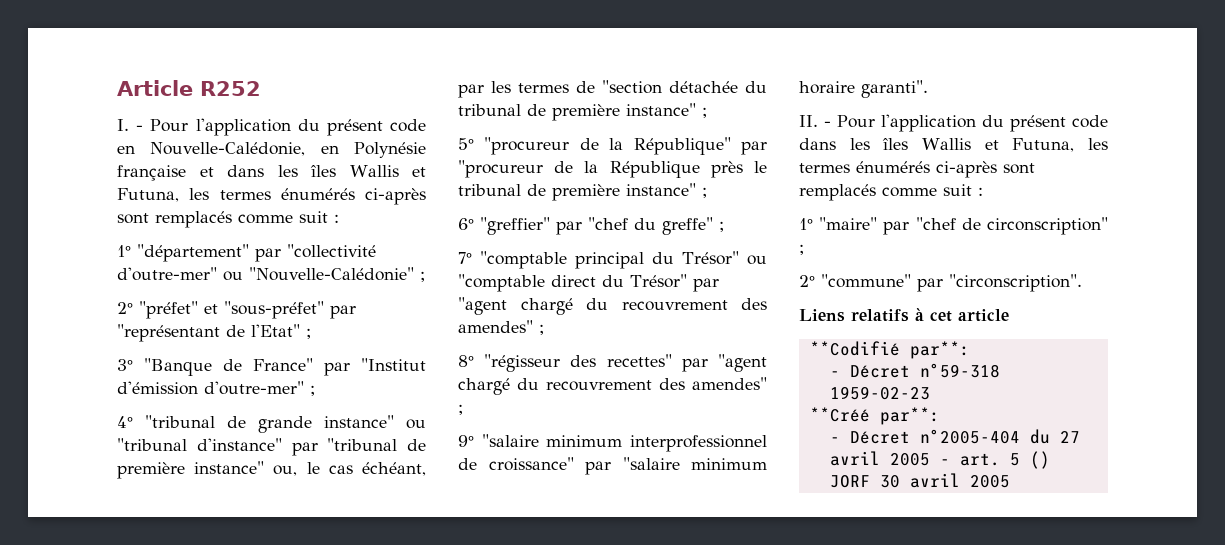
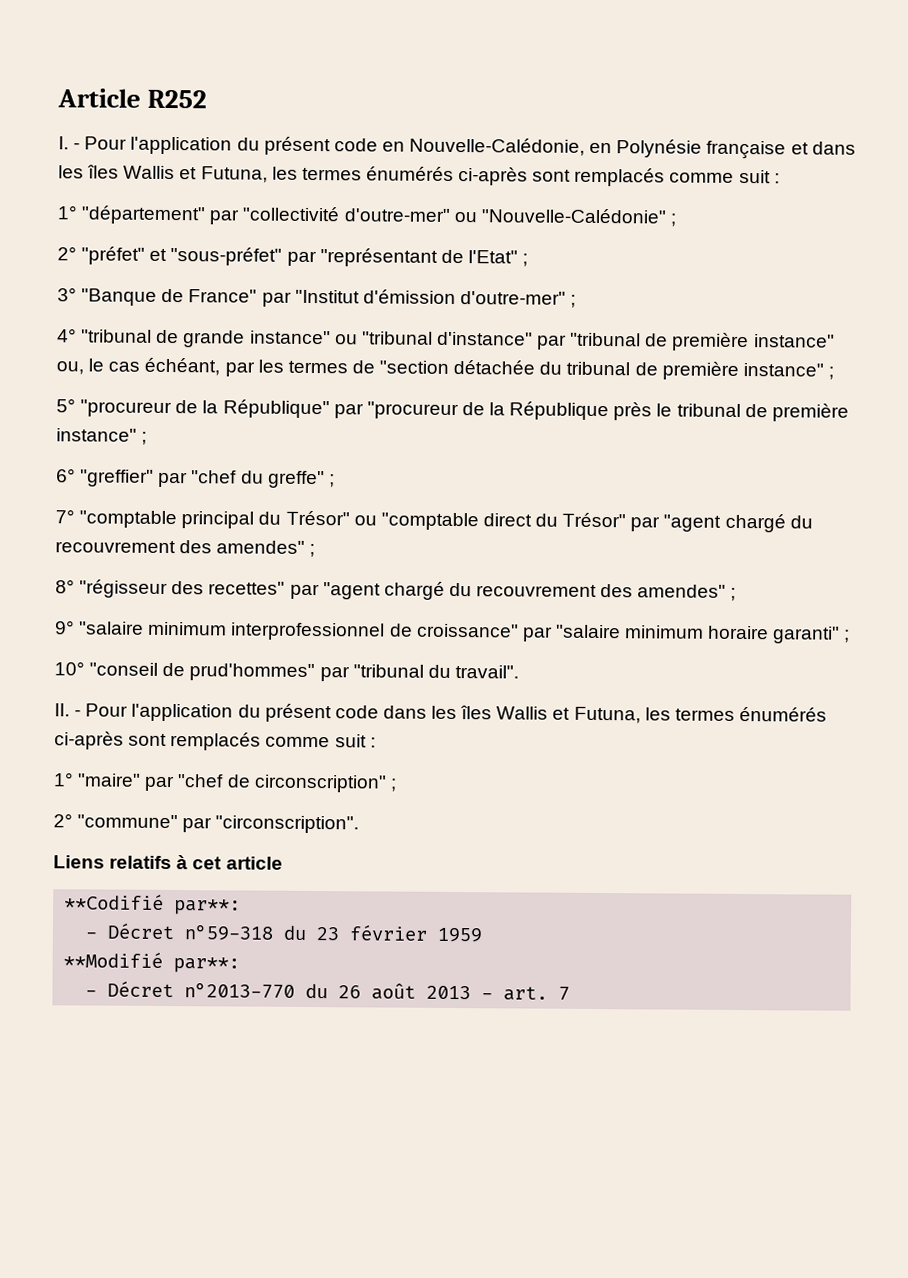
- 9° "salaire minimum interprofessionnel de croissance" par "salaire minimum horaire garanti".
+ 9° "salaire minimum interprofessionnel de croissance" par "salaire minimum horaire garanti" ;
+ 10° "conseil de prud'hommes" par "tribunal du travail".
- - Décret n°59-318 1959-02-23
- **Créé par**:
- - Décret n°2005-404 du 27 avril 2005 - art. 5 () JORF 30 avril 2005
+ - Décret n°59-318 du 23 février 1959
+ **Modifié par**:
+ - Décret n°2013-770 du 26 août 2013 - art. 7

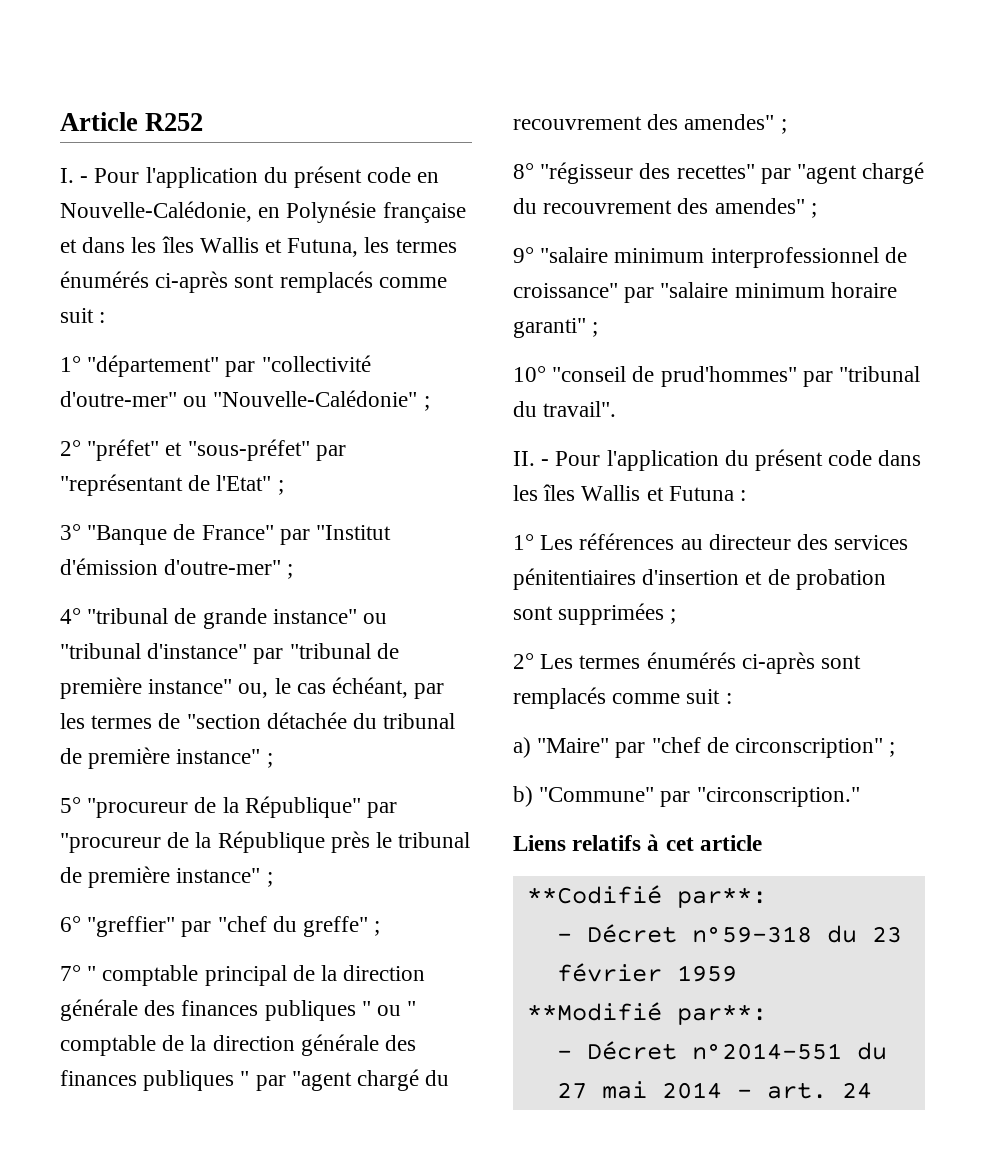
- 7° "comptable principal du Trésor" ou "comptable direct du Trésor" par "agent chargé du recouvrement des amendes" ;
+ 7° " comptable principal de la direction générale des finances publiques " ou " comptable de la direction générale des finances publiques " par "agent chargé du recouvrement des amendes" ;
- II. - Pour l'application du présent code dans les îles Wallis et Futuna, les termes énumérés ci-après sont remplacés comme suit :
- 1° "maire" par "chef de circonscription" ;
+ II. - Pour l'application du présent code dans les îles Wallis et Futuna :
+ 1° Les références au directeur des services pénitentiaires d'insertion et de probation sont supprimées ;
+ 2° Les termes énumérés ci-après sont remplacés comme suit :
+ a) "Maire" par "chef de circonscription" ;
- 2° "commune" par "circonscription".
+ b) "Commune" par "circonscription."
- - Décret n°2013-770 du 26 août 2013 - art. 7
+ - Décret n°2014-551 du 27 mai 2014 - art. 24

